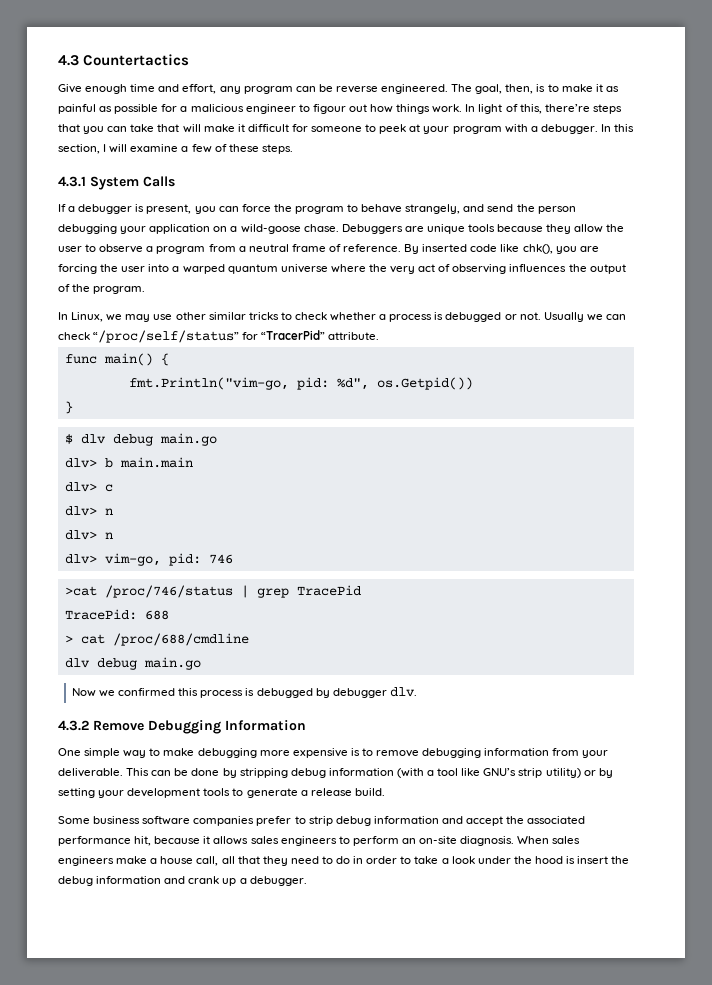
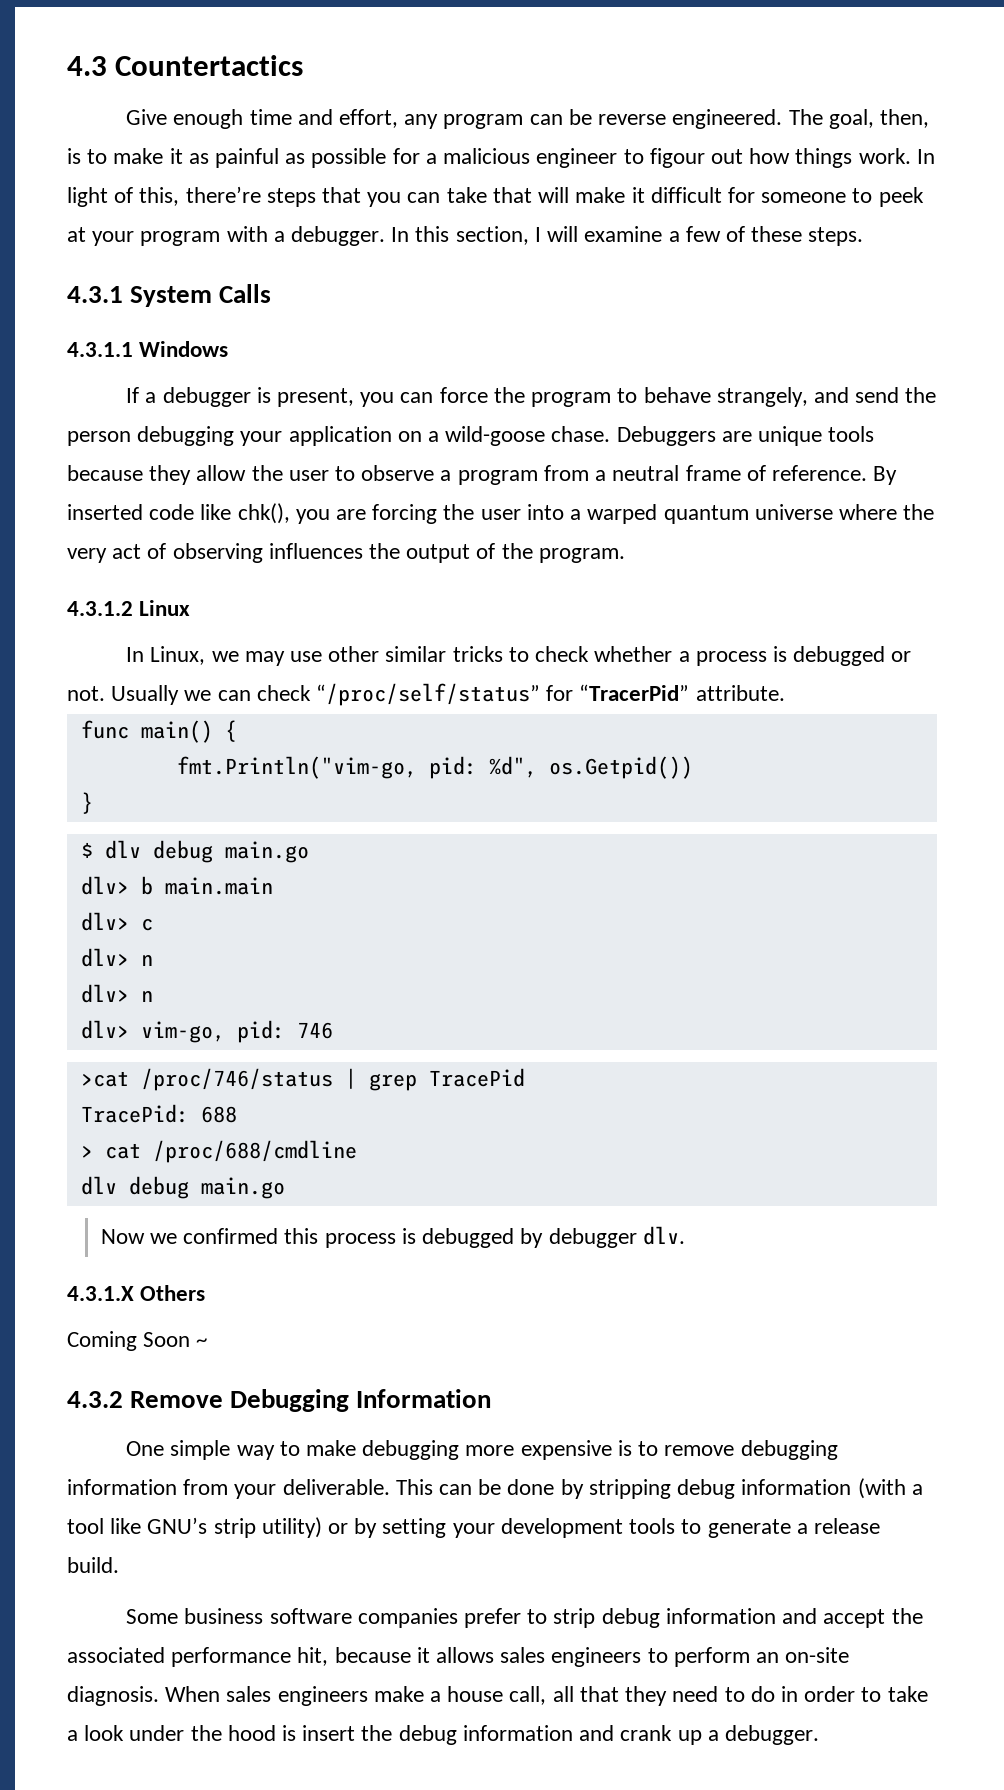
+ 4.3.1.1 Windows
+ 4.3.1.2 Linux
+ 4.3.1.X Others
+ Coming Soon ~

